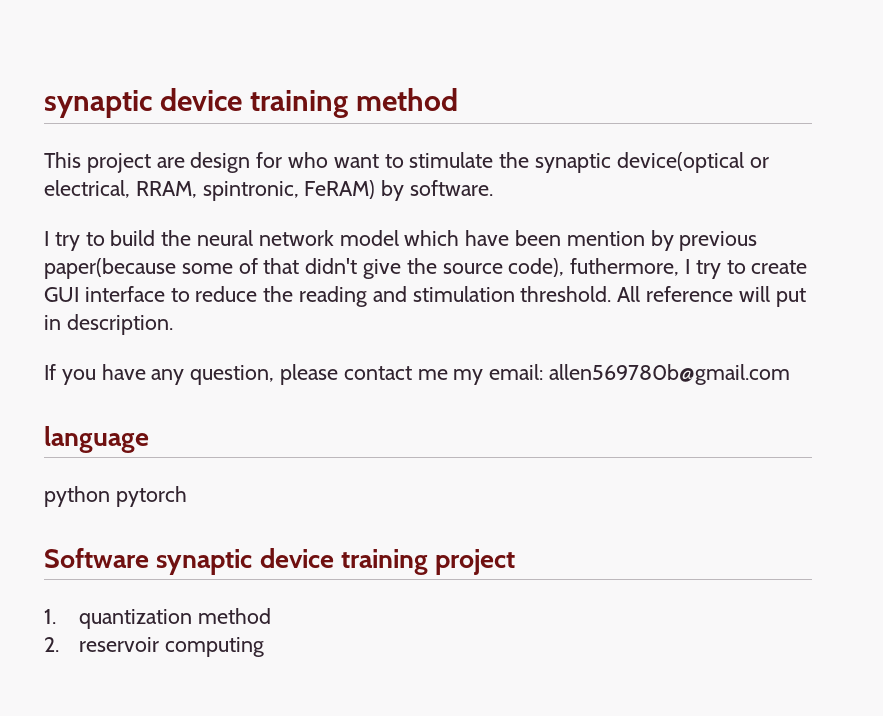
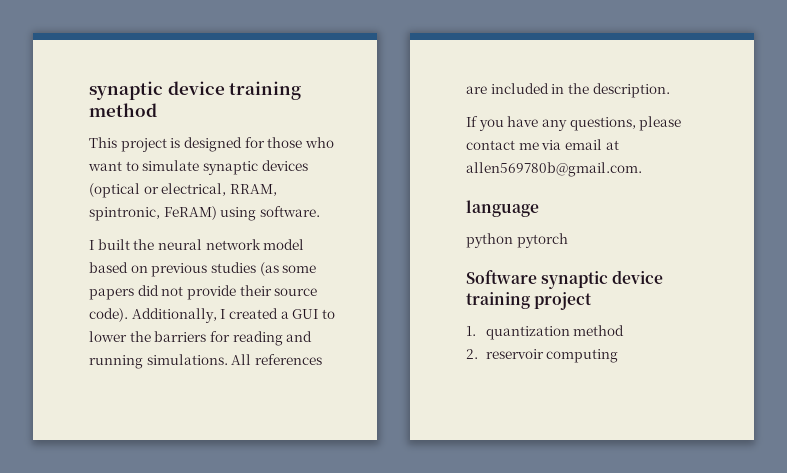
- This project are design for who want to stimulate the synaptic device(optical or electrical, RRAM, spintronic, FeRAM) by software.
+ This project is designed for those who want to simulate synaptic devices (optical or electrical, RRAM, spintronic, FeRAM) using software.
- I try to build the neural network model which have been mention by previous paper(because some of that didn't give the source code), futhermore, I try to create GUI interface to reduce the reading and stimulation threshold. All reference will put in description.
+ I built the neural network model based on previous studies (as some papers did not provide their source code). Additionally, I created a GUI to lower the barriers for reading and running simulations. All references are included in the description.
- If you have any question, please contact me my email: allen569780b@gmail.com
+ If you have any questions, please contact me via email at allen569780b@gmail.com.

